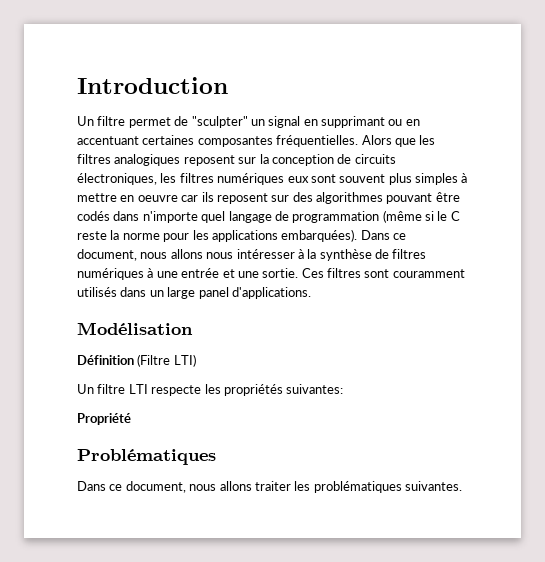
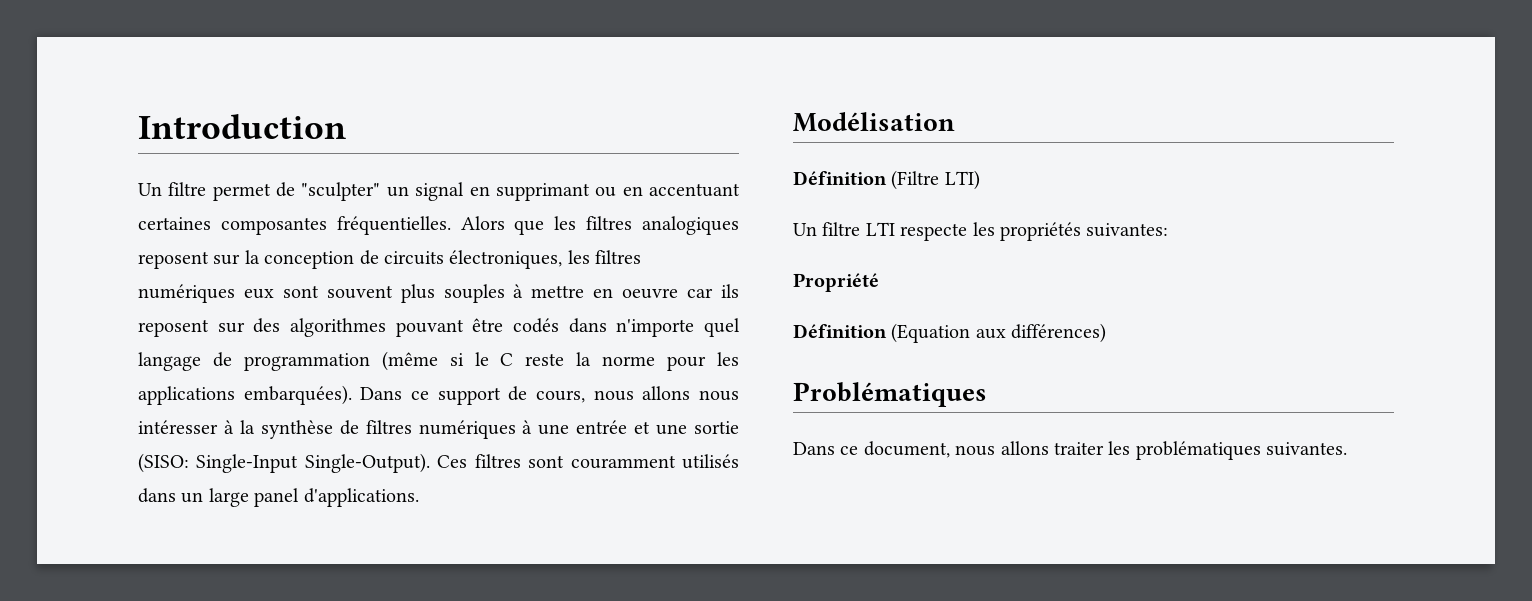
- Alors que les filtres analogiques reposent sur la conception de circuits électroniques, les filtres numériques eux sont souvent plus simples à mettre en oeuvre car ils reposent sur des algorithmes pouvant être codés dans n'importe quel langage de programmation (même si le C reste la norme pour les applications embarquées).
+ Alors que les filtres analogiques reposent sur la conception de circuits électroniques, les filtres numériques eux sont souvent plus souples à mettre en oeuvre car ils reposent sur des algorithmes pouvant être codés dans n'importe quel langage de programmation (même si le C reste la norme pour les applications embarquées).
- Dans ce document, nous allons nous intéresser à la synthèse de filtres numériques à une entrée et une sortie.
+ Dans ce support de cours, nous allons nous intéresser à la synthèse de filtres numériques à une entrée et une sortie (SISO: Single-Input Single-Output).
+ Définition (Equation aux différences)

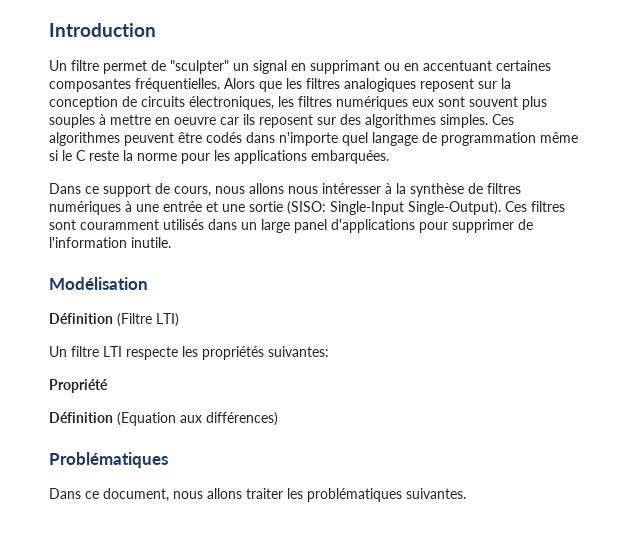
- Alors que les filtres analogiques reposent sur la conception de circuits électroniques, les filtres numériques eux sont souvent plus souples à mettre en oeuvre car ils reposent sur des algorithmes pouvant être codés dans n'importe quel langage de programmation (même si le C reste la norme pour les applications embarquées). Dans ce support de cours, nous allons nous intéresser à la synthèse de filtres numériques à une entrée et une sortie (SISO:
+ Alors que les filtres analogiques reposent sur la conception de circuits électroniques, les filtres numériques eux sont souvent plus souples à mettre en oeuvre car ils reposent sur des algorithmes simples. Ces algorithmes peuvent être codés dans n'importe quel langage de programmation même si le C reste la norme pour les applications embarquées.
+ Dans ce support de cours, nous allons nous intéresser à la synthèse de filtres numériques à une entrée et une sortie (SISO:
- Ces filtres sont couramment utilisés dans un large panel d'applications.
+ Ces filtres sont couramment utilisés dans un large panel d'applications pour supprimer de l'information inutile.

